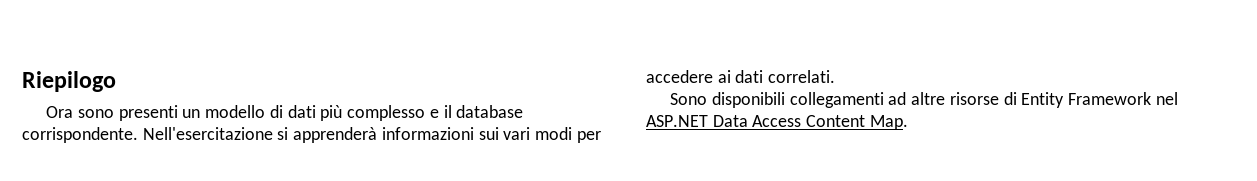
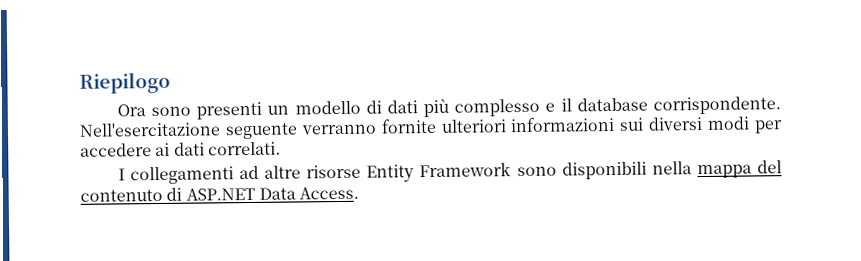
- Nell'esercitazione si apprenderà informazioni sui vari modi per accedere ai dati correlati.
+ Nell'esercitazione seguente verranno fornite ulteriori informazioni sui diversi modi per accedere ai dati correlati.
- Sono disponibili collegamenti ad altre risorse di Entity Framework nel ASP.NET Data Access Content Map.
+ I collegamenti ad altre risorse Entity Framework sono disponibili nella mappa del contenuto di ASP.NET Data Access.

